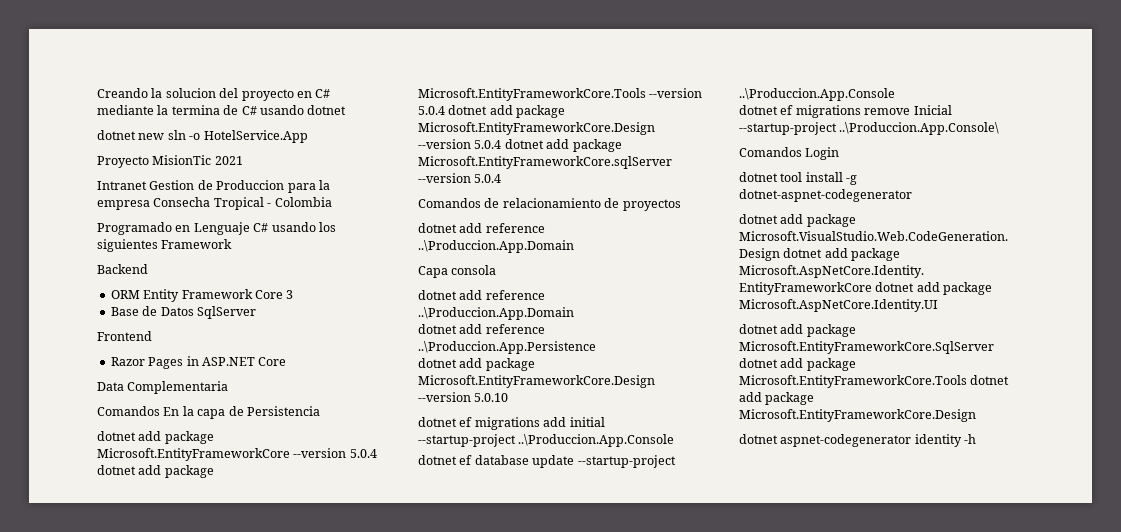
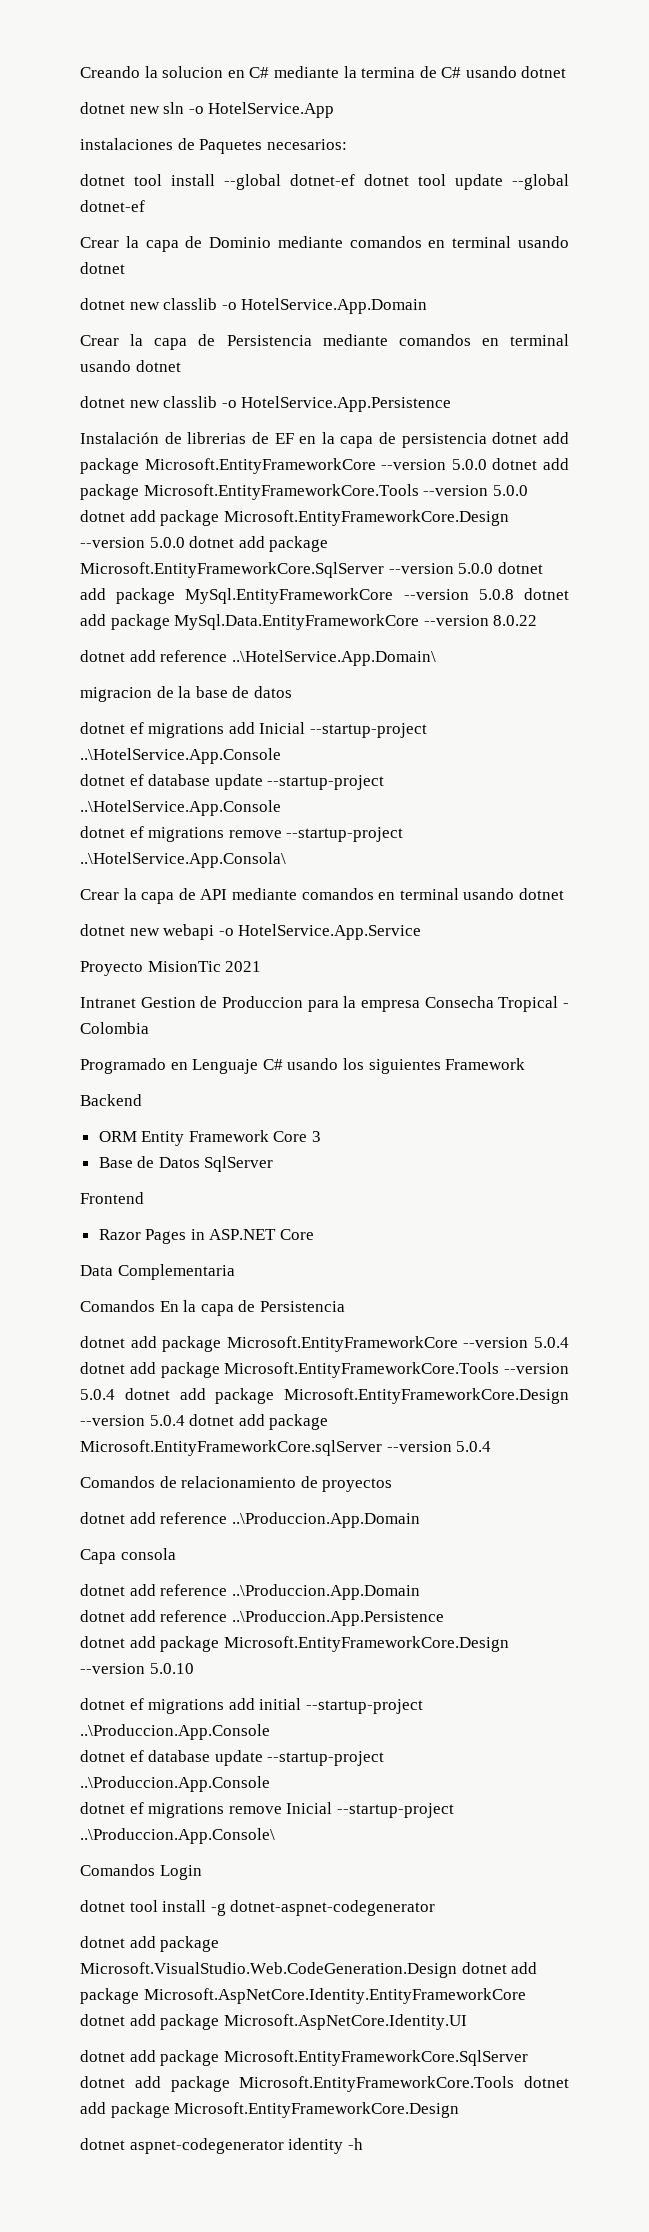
- Creando la solucion del proyecto en C# mediante la termina de C# usando dotnet
+ Creando la solucion en C# mediante la termina de C# usando dotnet
+ instalaciones de Paquetes necesarios:
+ dotnet tool install --global dotnet-ef dotnet tool update --global dotnet-ef
+ Crear la capa de Dominio mediante comandos en terminal usando dotnet
+ dotnet new classlib -o HotelService.App.Domain
+ Crear la capa de Persistencia mediante comandos en terminal usando dotnet
+ dotnet new classlib -o HotelService.App.Persistence
+ Instalación de librerias de EF en la capa de persistencia dotnet add package Microsoft.EntityFrameworkCore --version 5.0.0 dotnet add package Microsoft.EntityFrameworkCore.Tools --version 5.0.0 dotnet add package Microsoft.EntityFrameworkCore.Design --version 5.0.0 dotnet add package Microsoft.EntityFrameworkCore.SqlServer --version 5.0.0 dotnet add package MySql.EntityFrameworkCore --version 5.0.8 dotnet add package MySql.Data.EntityFrameworkCore --version 8.0.22
+ dotnet add reference ..\HotelService.App.Domain\
+ migracion de la base de datos
+ dotnet ef migrations add Inicial --startup-project ..\HotelService.App.Console
+ dotnet ef database update --startup-project ..\HotelService.App.Console
+ dotnet ef migrations remove --startup-project ..\HotelService.App.Consola\
+ Crear la capa de API mediante comandos en terminal usando dotnet
+ dotnet new webapi -o HotelService.App.Service

